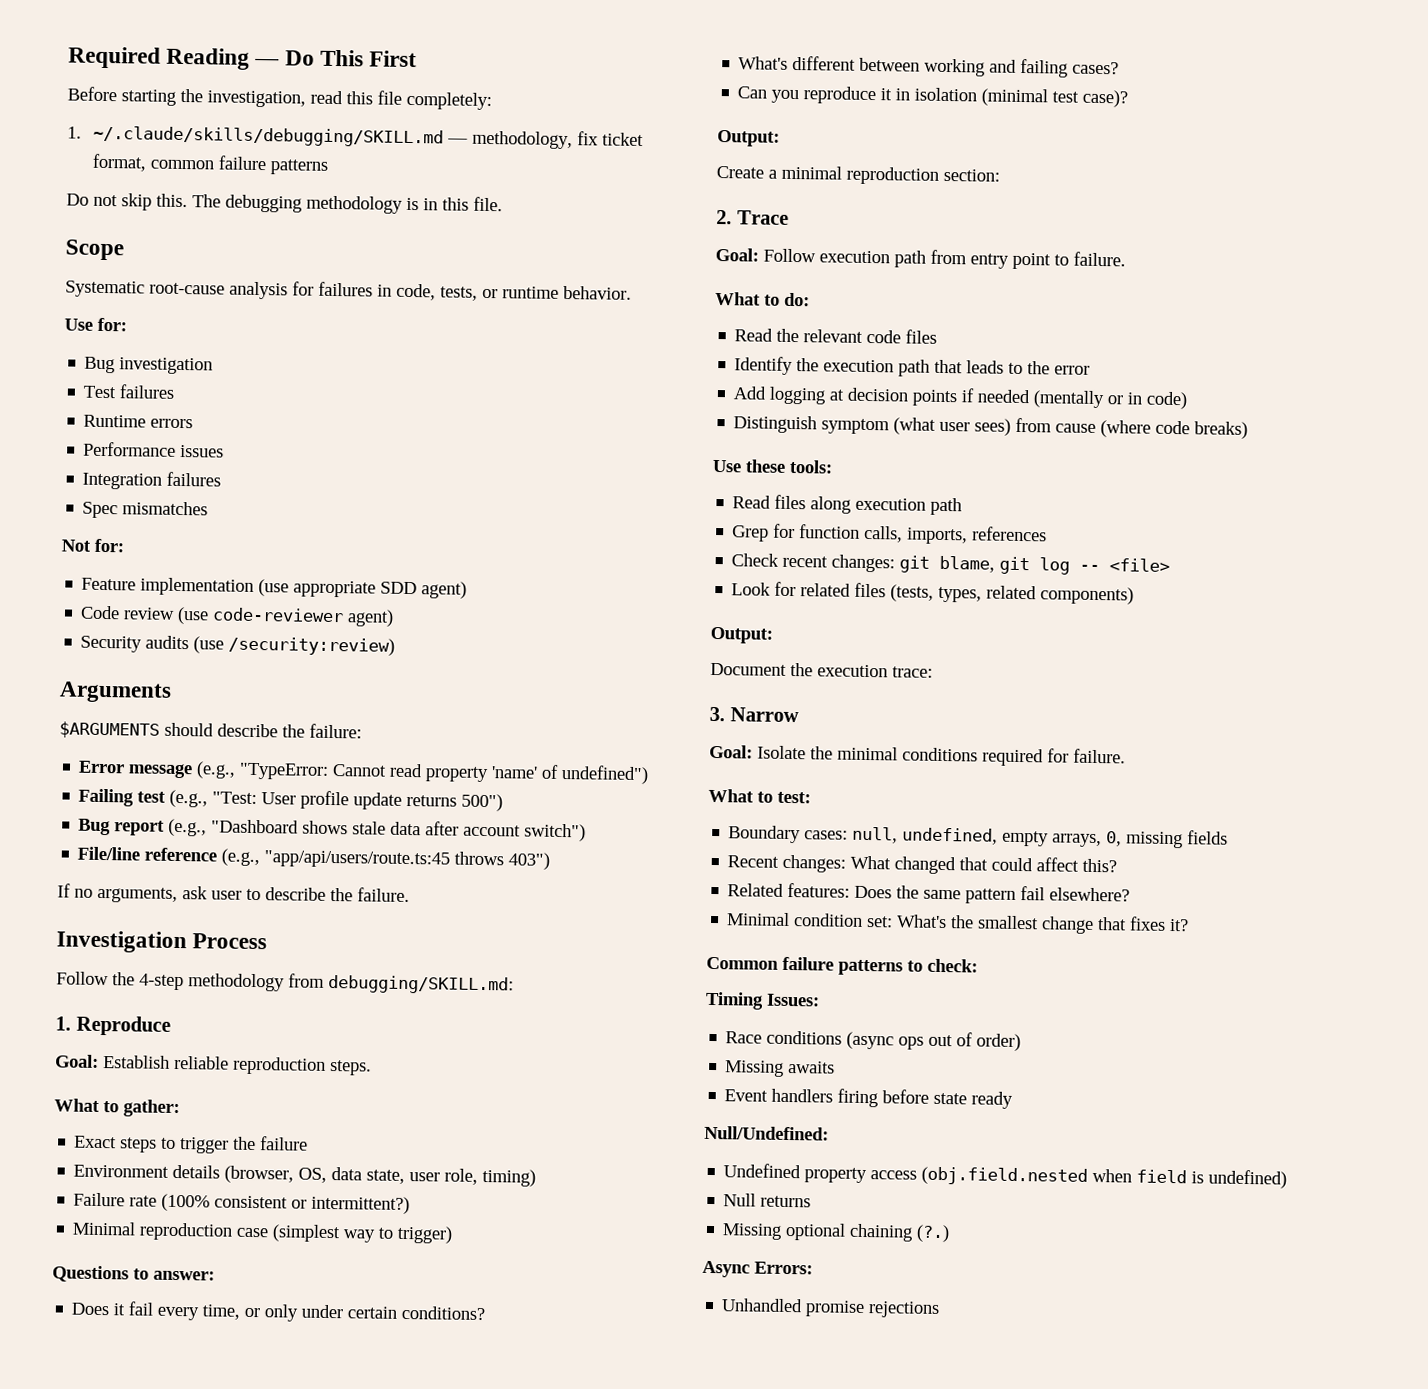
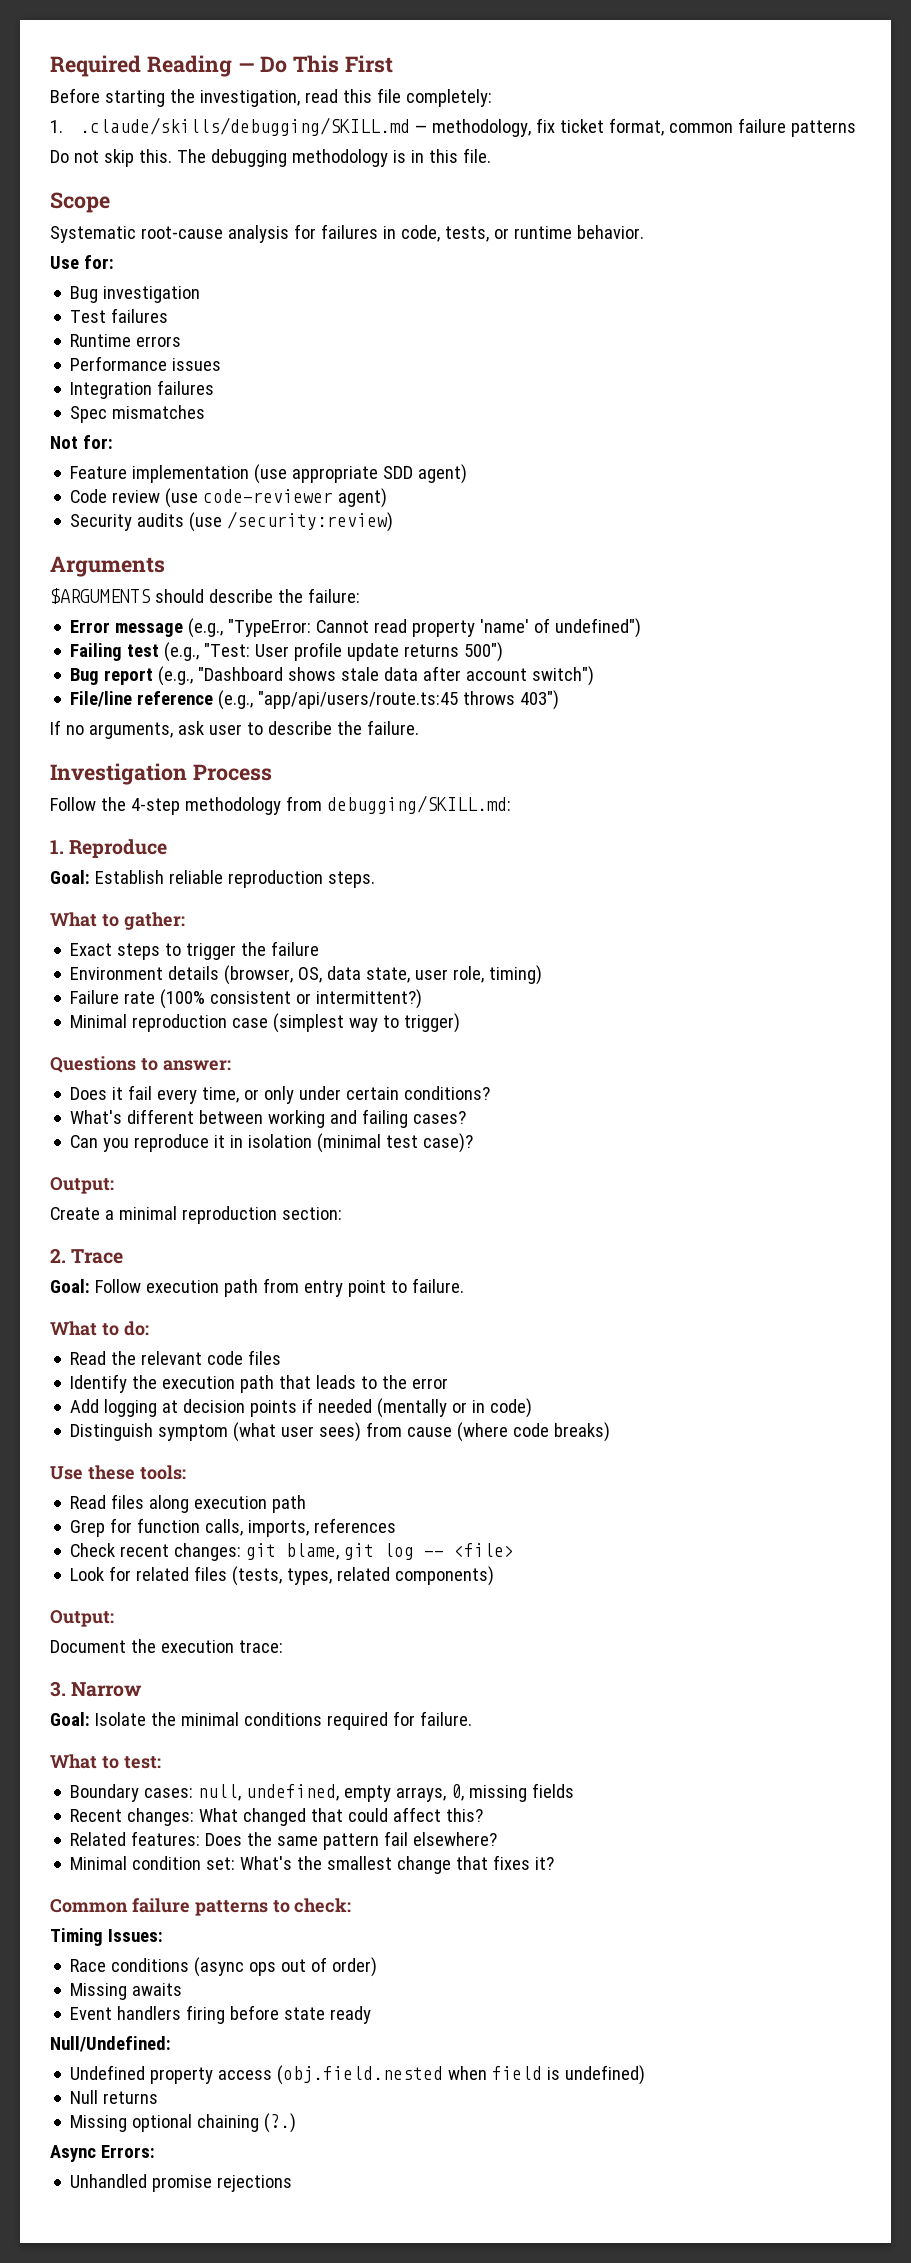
- 1. ~/.claude/skills/debugging/SKILL.md — methodology, fix ticket format, common failure patterns
+ 1. .claude/skills/debugging/SKILL.md — methodology, fix ticket format, common failure patterns

